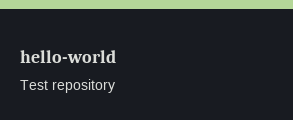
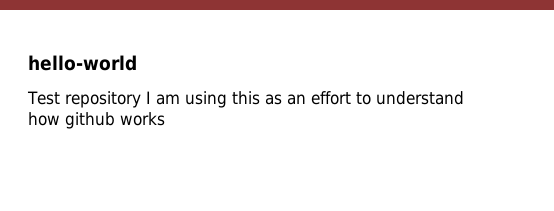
- Test repository
+ Test repository I am using this as an effort to understand how github works

